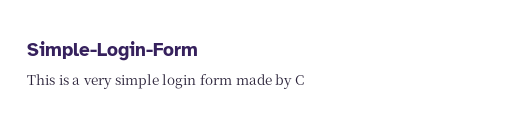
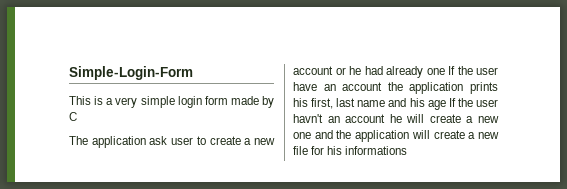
+ The application ask user to create a new account or he had already one If the user have an account the application prints his first, last name and his age If the user havn't an account he will create a new one and the application will create a new file for his informations

